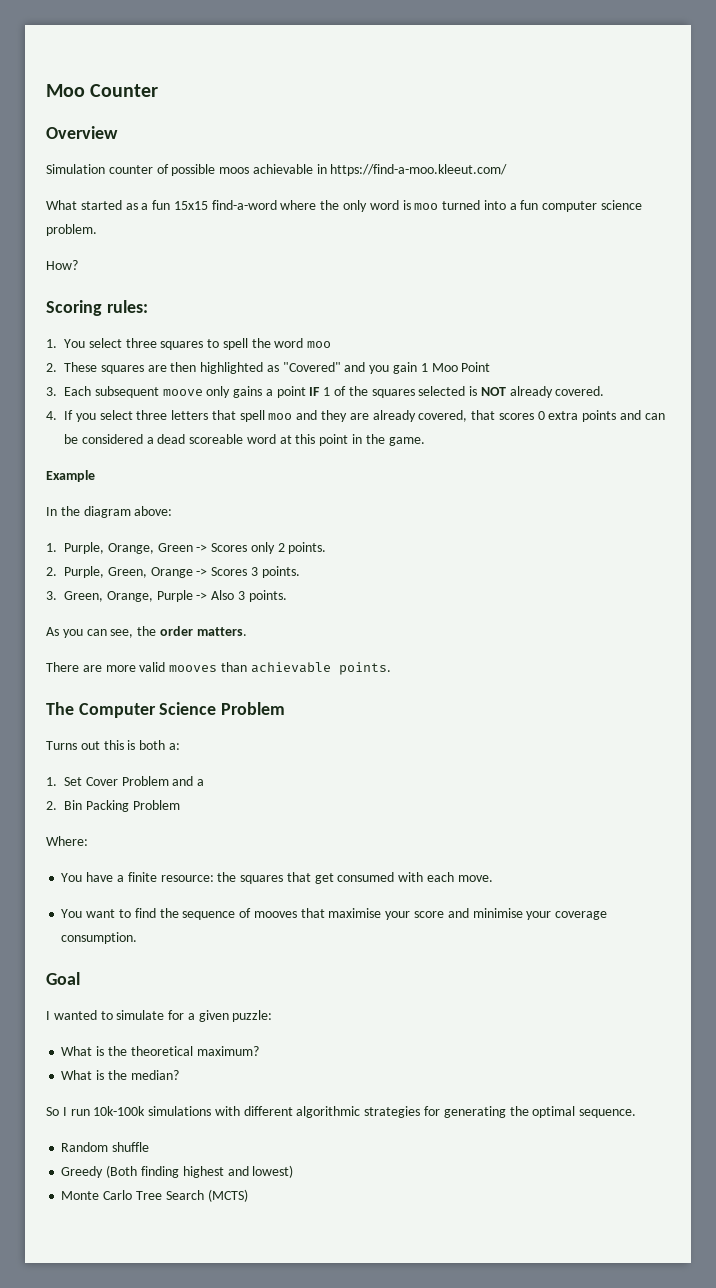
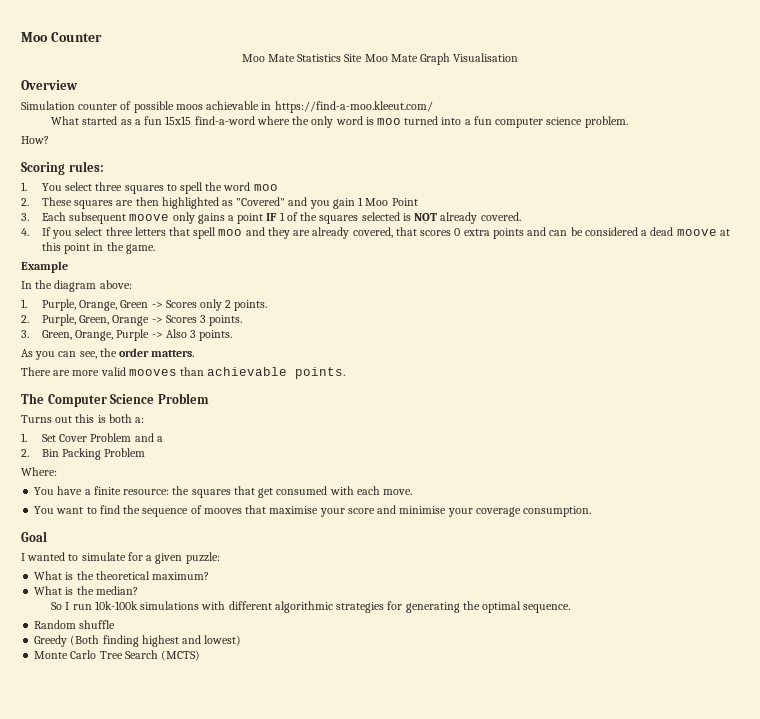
+ Moo Mate Statistics Site Moo Mate Graph Visualisation
- 4. If you select three letters that spell moo and they are already covered, that scores 0 extra points and can be considered a dead scoreable word at this point in the game.
+ 4. If you select three letters that spell moo and they are already covered, that scores 0 extra points and can be considered a dead moove at this point in the game.

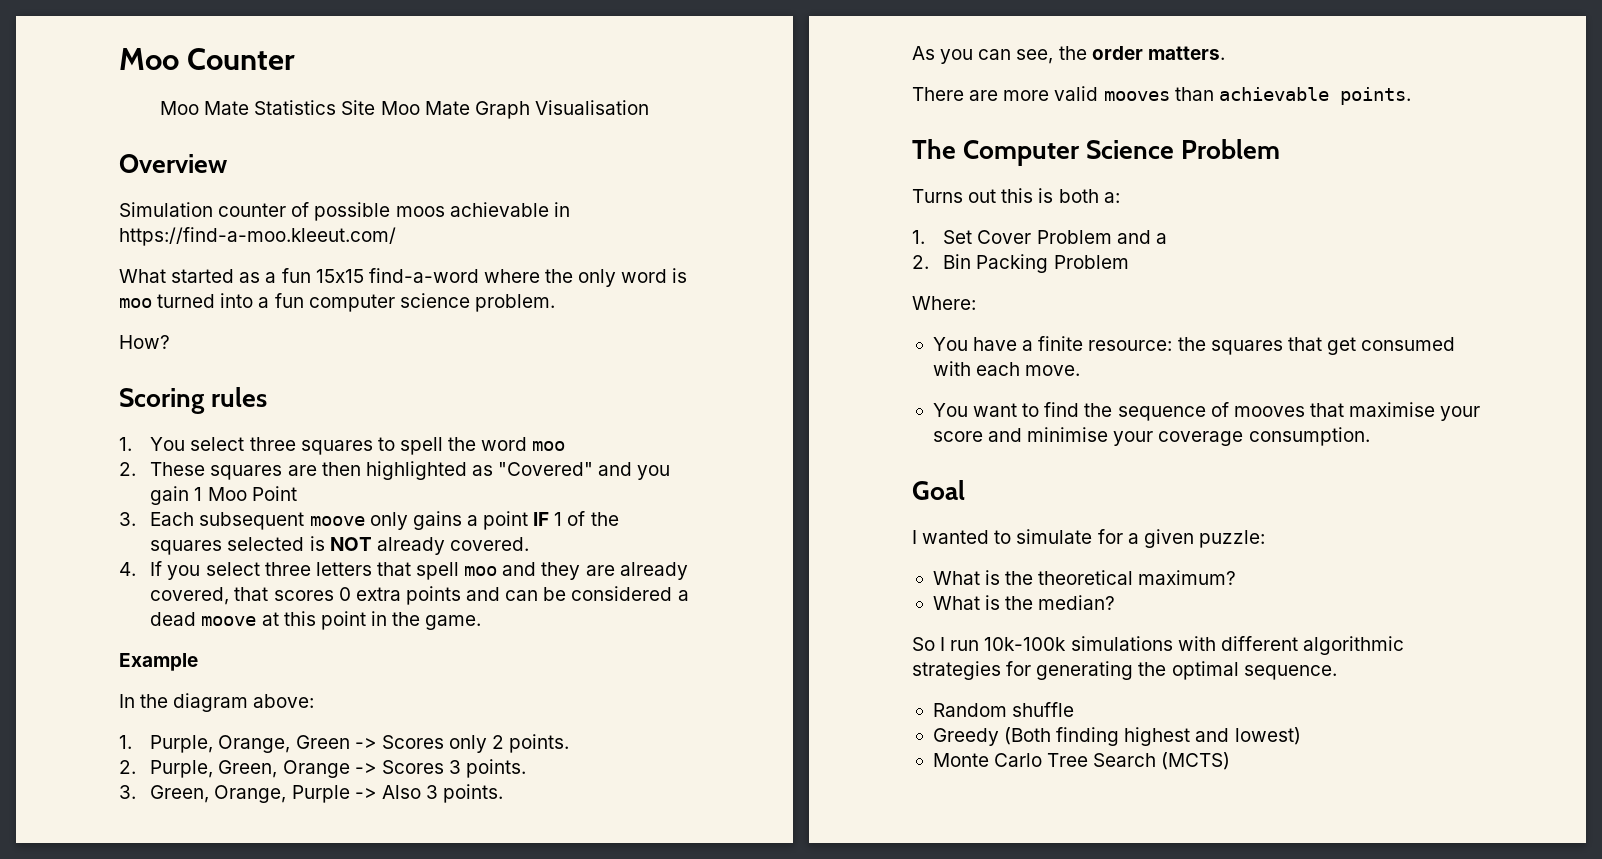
- Scoring rules:
+ Scoring rules

